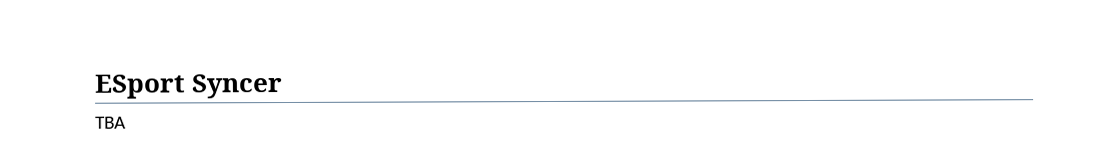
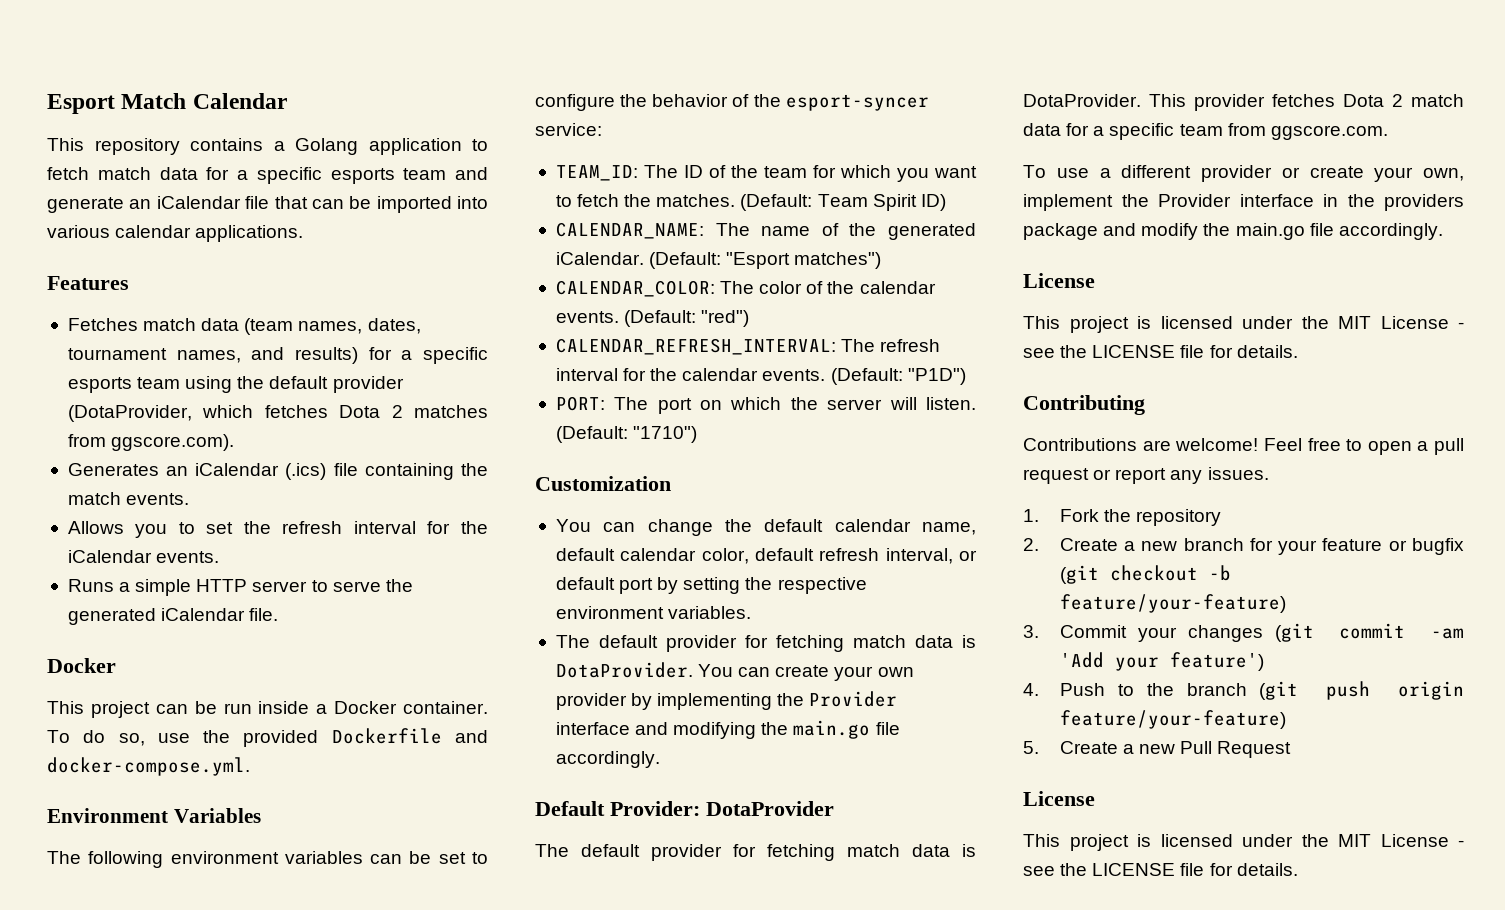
- ESport Syncer
- TBA
+ Esport Match Calendar
+ This repository contains a Golang application to fetch match data for a specific esports team and generate an iCalendar file that can be imported into various calendar applications.
+ Features
+ Fetches match data (team names, dates, tournament names, and results) for a specific esports team using the default provider (DotaProvider, which fetches Dota 2 matches from ggscore.com).
+ Generates an iCalendar (.ics) file containing the match events.
+ Allows you to set the refresh interval for the iCalendar events.
+ Runs a simple HTTP server to serve the generated iCalendar file.
+ Docker
+ This project can be run inside a Docker container. To do so, use the provided Dockerfile and docker-compose.yml.
+ Environment Variables
+ The following environment variables can be set to configure the behavior of the esport-syncer service:
+ TEAM_ID: The ID of the team for which you want to fetch the matches. (Default: Team Spirit ID)
+ CALENDAR_NAME: The name of the generated iCalendar. (Default: "Esport matches")
+ CALENDAR_COLOR: The color of the calendar events. (Default: "red")
+ CALENDAR_REFRESH_INTERVAL: The refresh interval for the calendar events. (Default: "P1D")
+ PORT: The port on which the server will listen. (Default: "1710")
+ Customization
+ You can change the default calendar name, default calendar color, default refresh interval, or default port by setting the respective environment variables.
+ The default provider for fetching match data is DotaProvider. You can create your own provider by implementing the Provider interface and modifying the main.go file accordingly.
+ Default Provider: DotaProvider
+ The default provider for fetching match data is DotaProvider. This provider fetches Dota 2 match data for a specific team from ggscore.com.
+ To use a different provider or create your own, implement the Provider interface in the providers package and modify the main.go file accordingly.
+ License
+ This project is licensed under the MIT License - see the LICENSE file for details.
+ Contributing
+ Contributions are welcome! Feel free to open a pull request or report any issues.
+ 1. Fork the repository
+ 2. Create a new branch for your feature or bugfix (git checkout -b feature/your-feature)
+ 3. Commit your changes (git commit -am 'Add your feature')
+ 4. Push to the branch (git push origin feature/your-feature)
+ 5. Create a new Pull Request
+ License
+ This project is licensed under the MIT License - see the LICENSE file for details.

